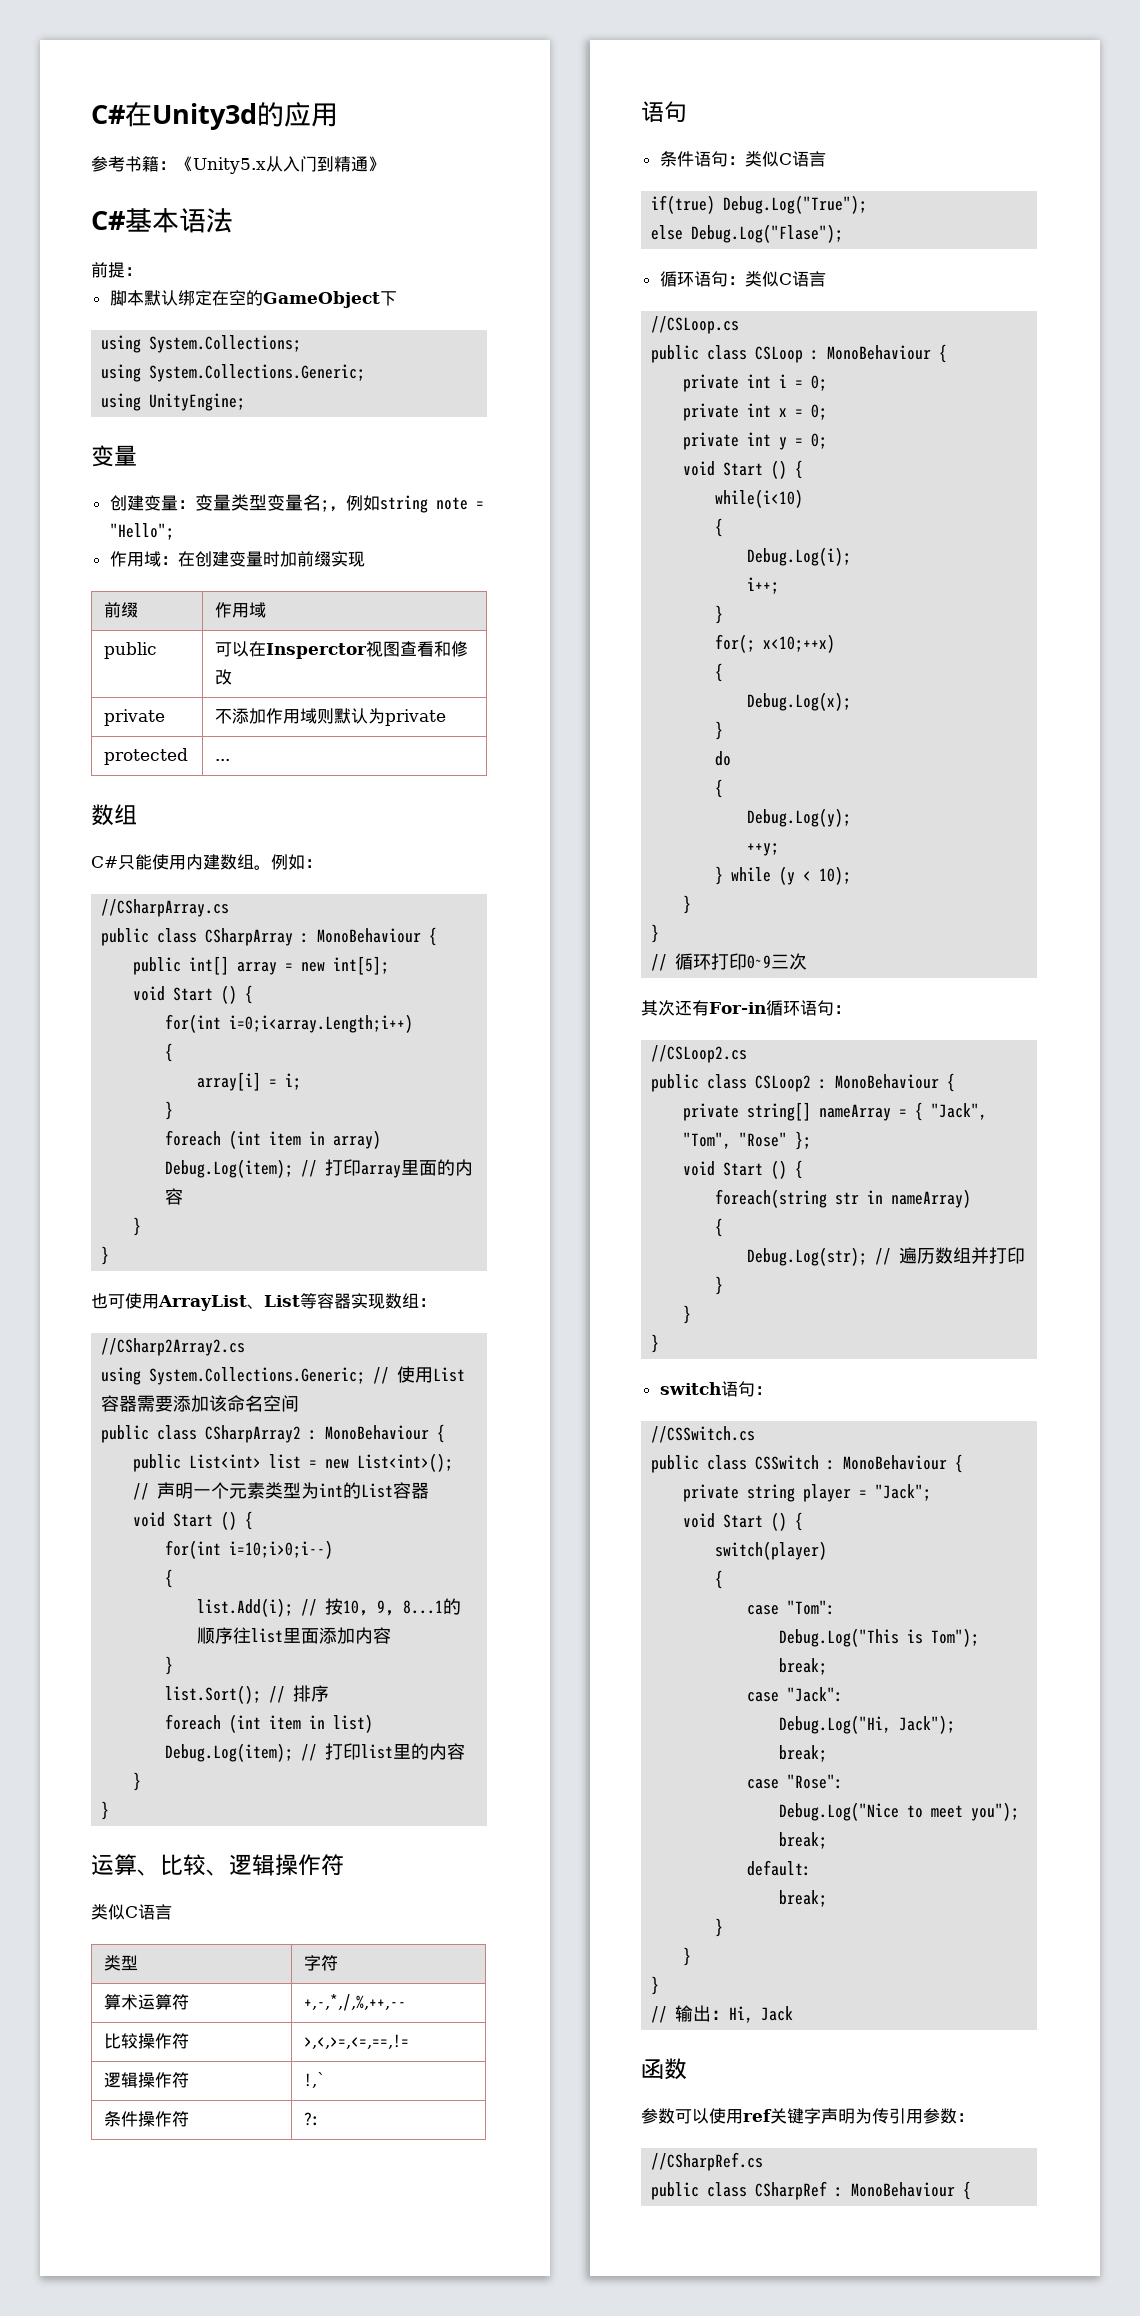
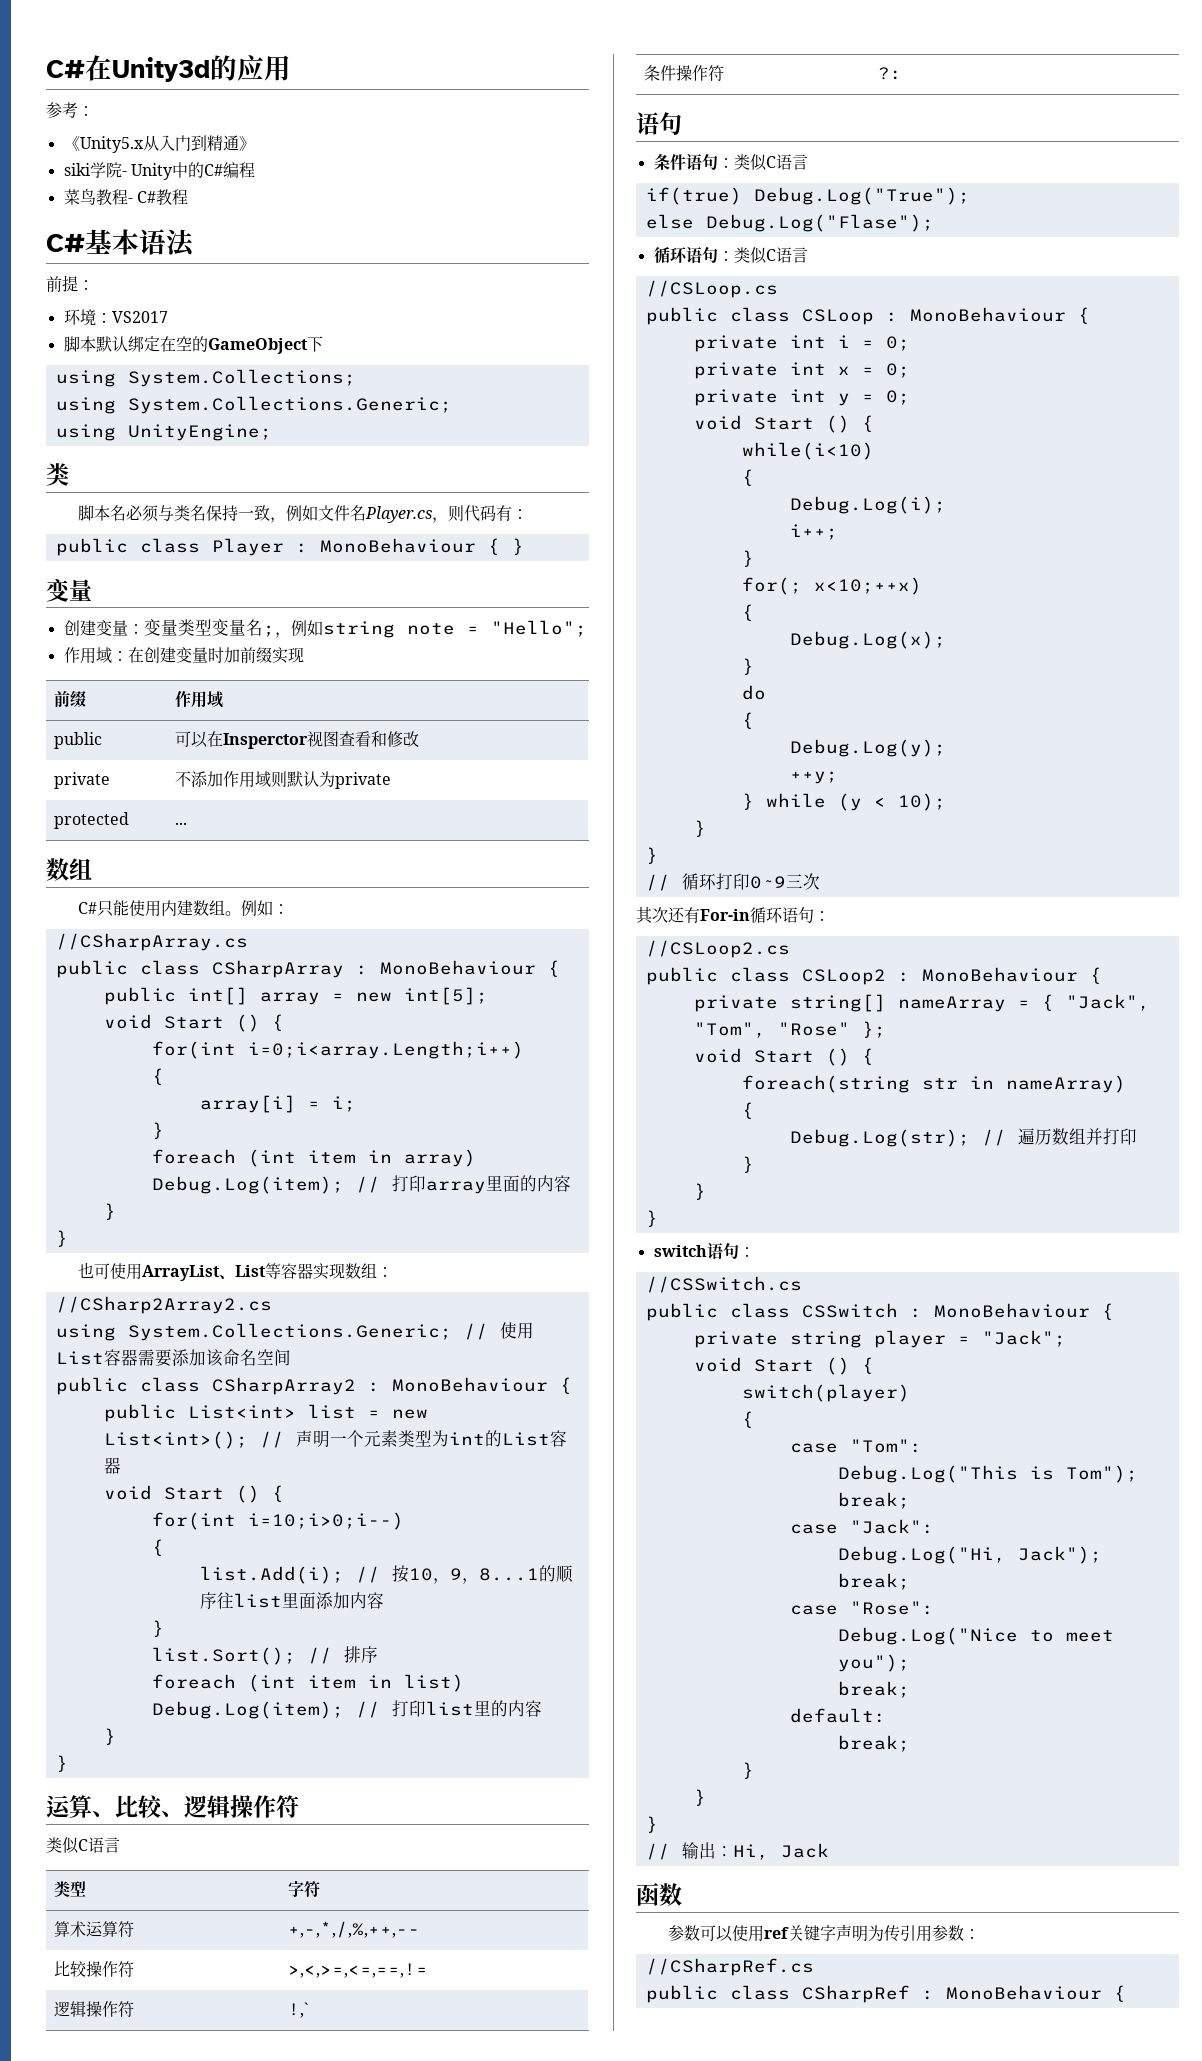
- 参考书籍：《Unity5.x从入门到精通》
+ 参考：
+ 《Unity5.x从入门到精通》
+ siki学院- Unity中的C#编程
+ 菜鸟教程- C#教程
+ 环境：VS2017
  using UnityEngine;
+ 类
+ 脚本名必须与类名保持一致，例如文件名Player.cs，则代码有：
+ public class Player : MonoBehaviour { }

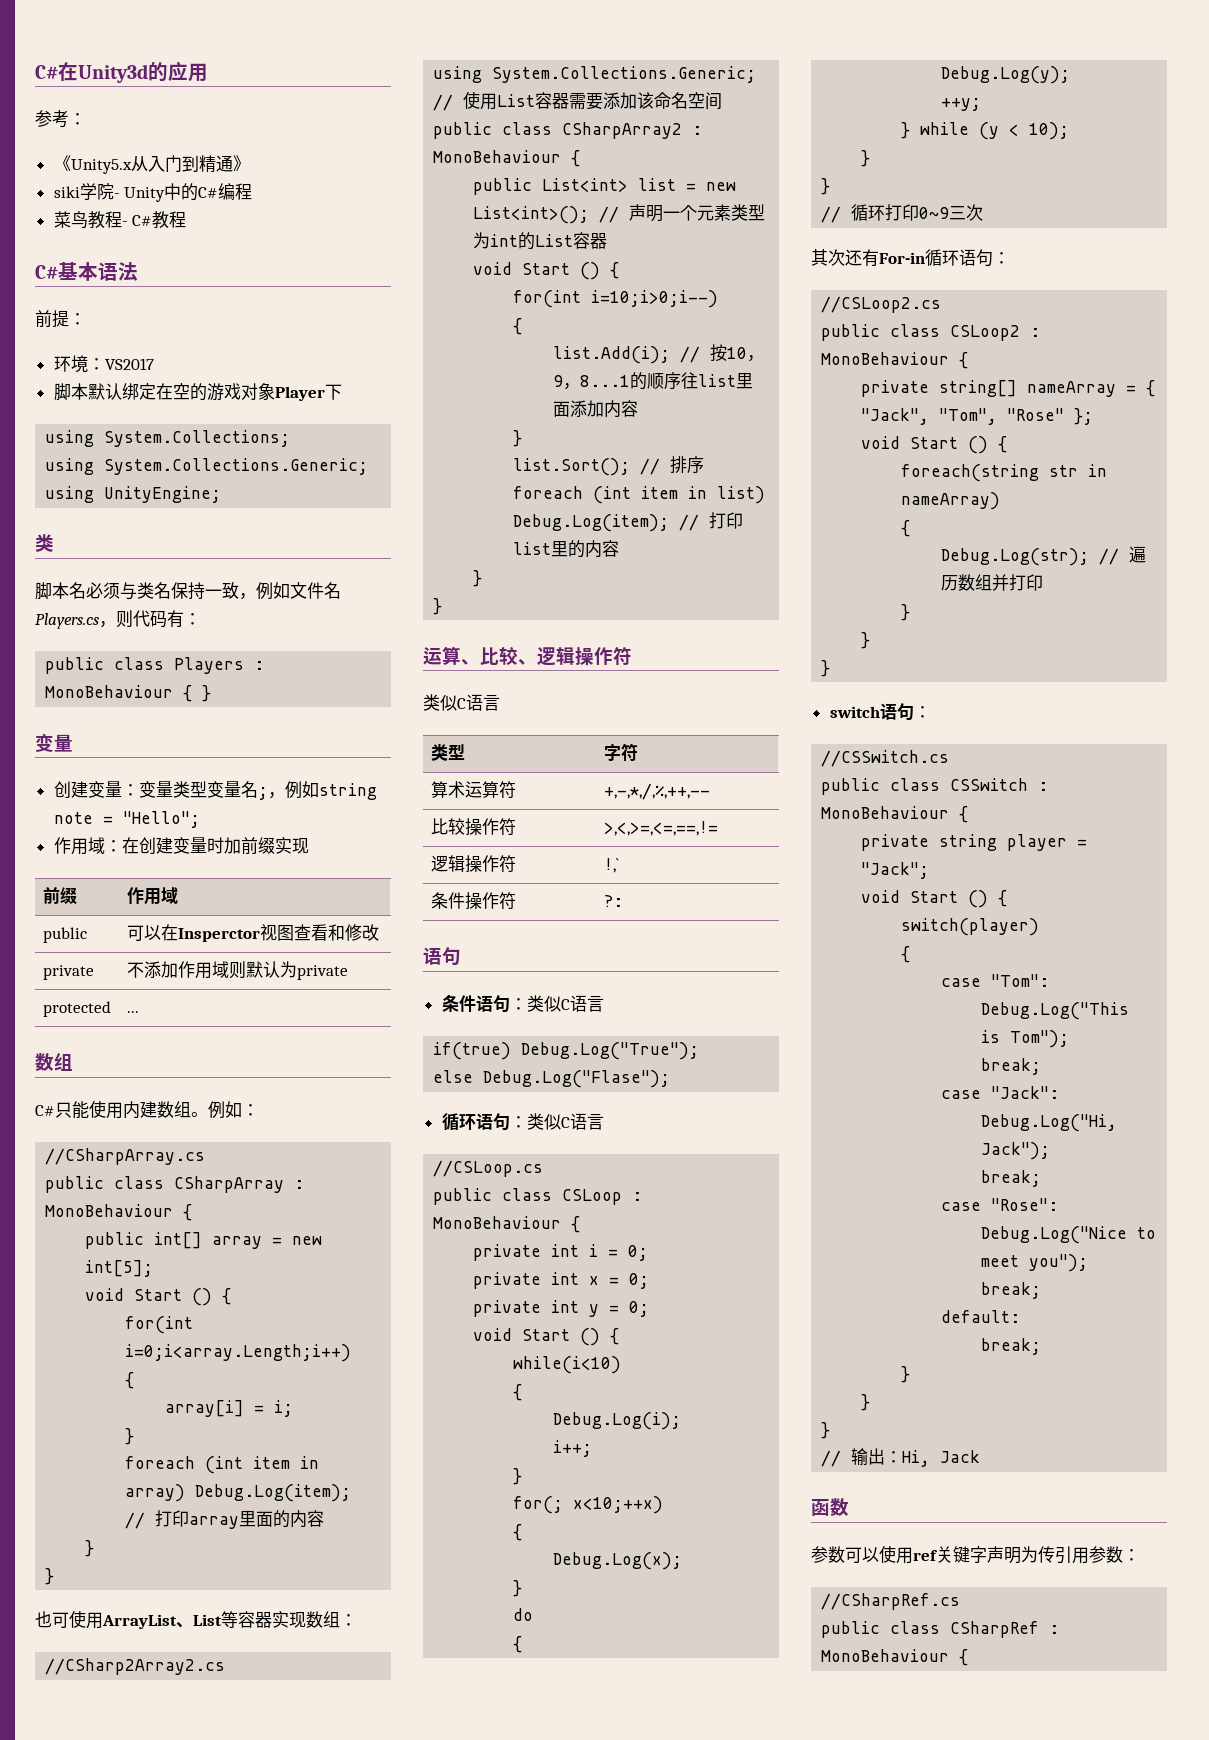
- 脚本默认绑定在空的GameObject下
+ 脚本默认绑定在空的游戏对象Player下
- 脚本名必须与类名保持一致，例如文件名Player.cs，则代码有：
+ 脚本名必须与类名保持一致，例如文件名Players.cs，则代码有：
- public class Player : MonoBehaviour { }
+ public class Players : MonoBehaviour { }

